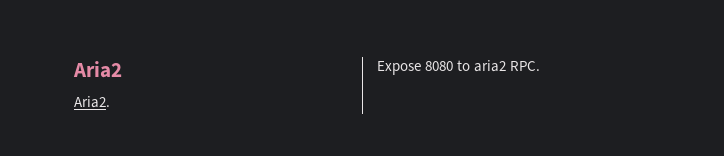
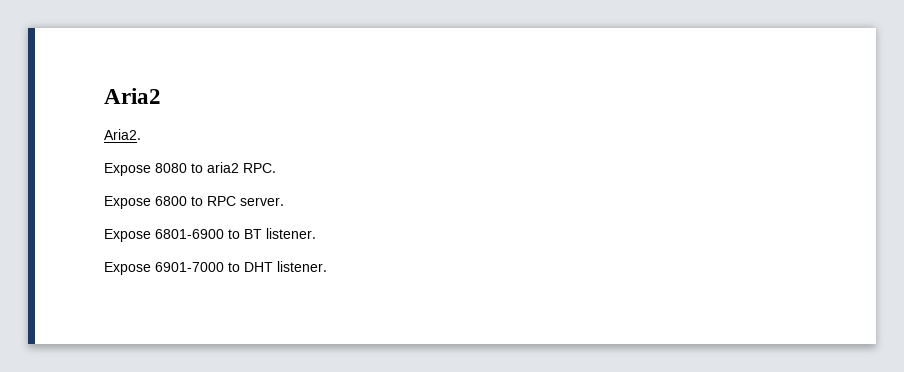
+ Expose 6800 to RPC server.
+ Expose 6801-6900 to BT listener.
+ Expose 6901-7000 to DHT listener.

